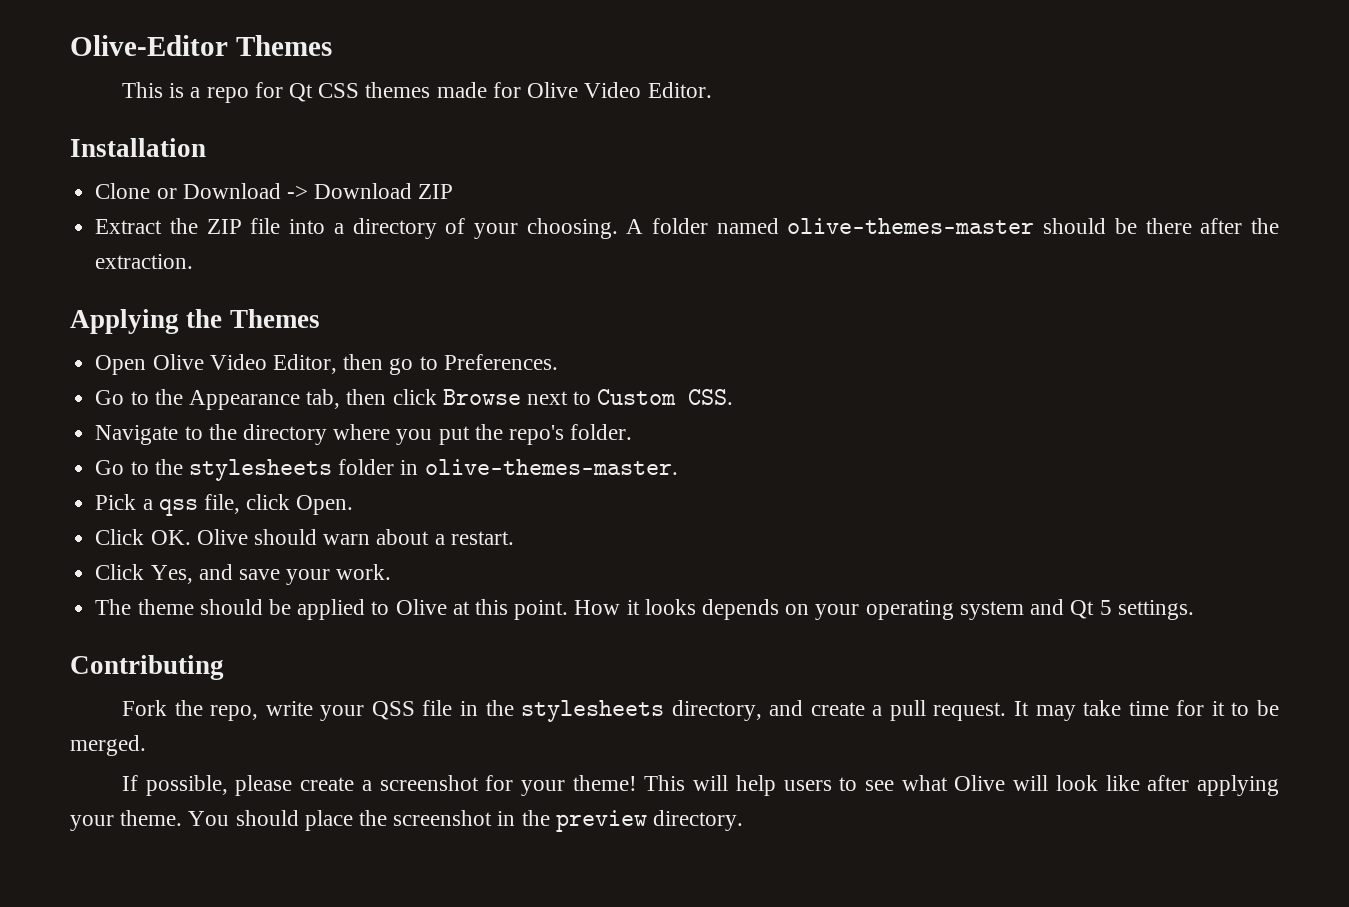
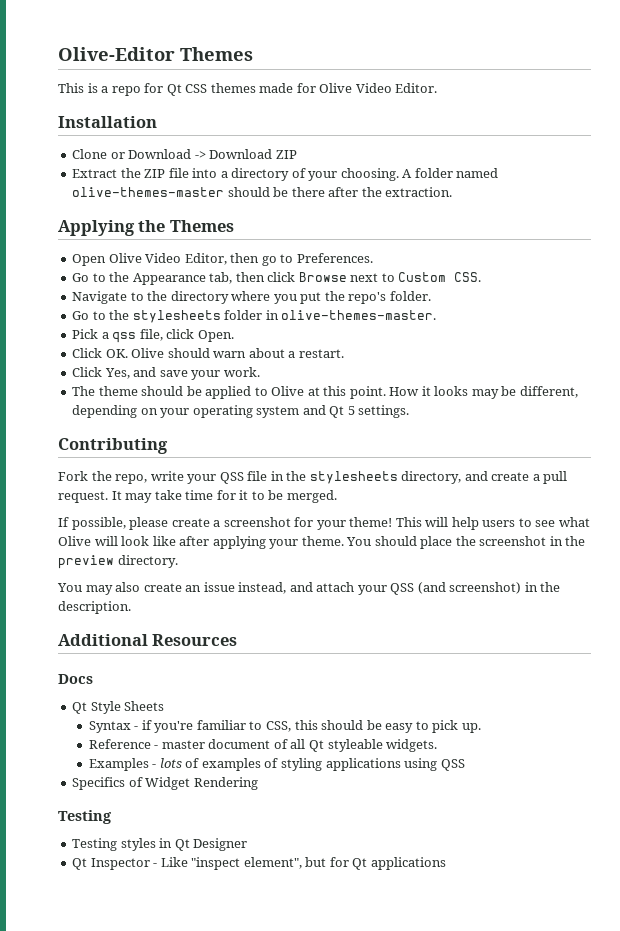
- How it looks depends on your operating system and Qt 5 settings.
+ How it looks may be different, depending on your operating system and Qt 5 settings.
+ You may also create an issue instead, and attach your QSS (and screenshot) in the description.
+ Additional Resources
+ Docs
+ Qt Style Sheets
+ Syntax - if you're familiar to CSS, this should be easy to pick up.
+ Reference - master document of all Qt styleable widgets.
+ Examples - lots of examples of styling applications using QSS
+ Specifics of Widget Rendering
+ Testing
+ Testing styles in Qt Designer
+ Qt Inspector - Like "inspect element", but for Qt applications

